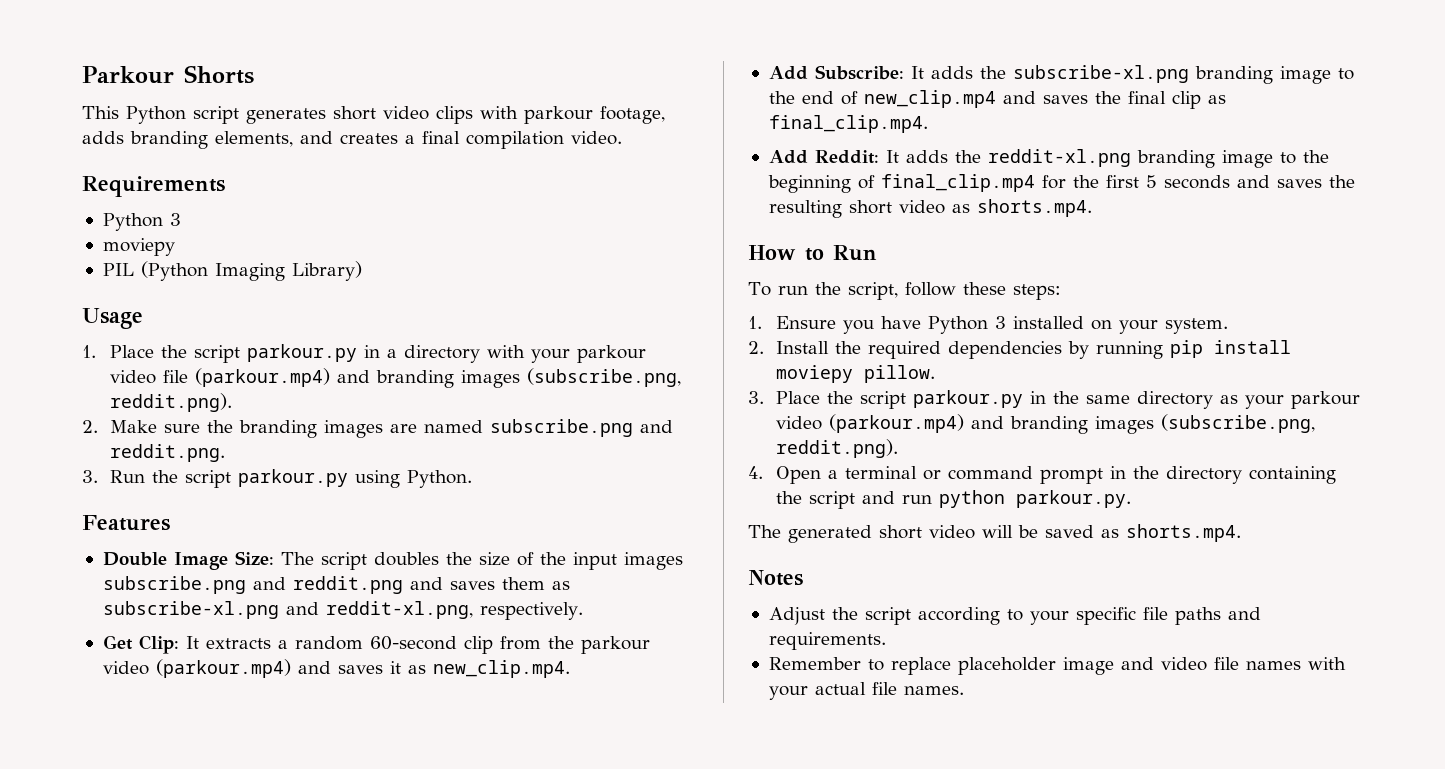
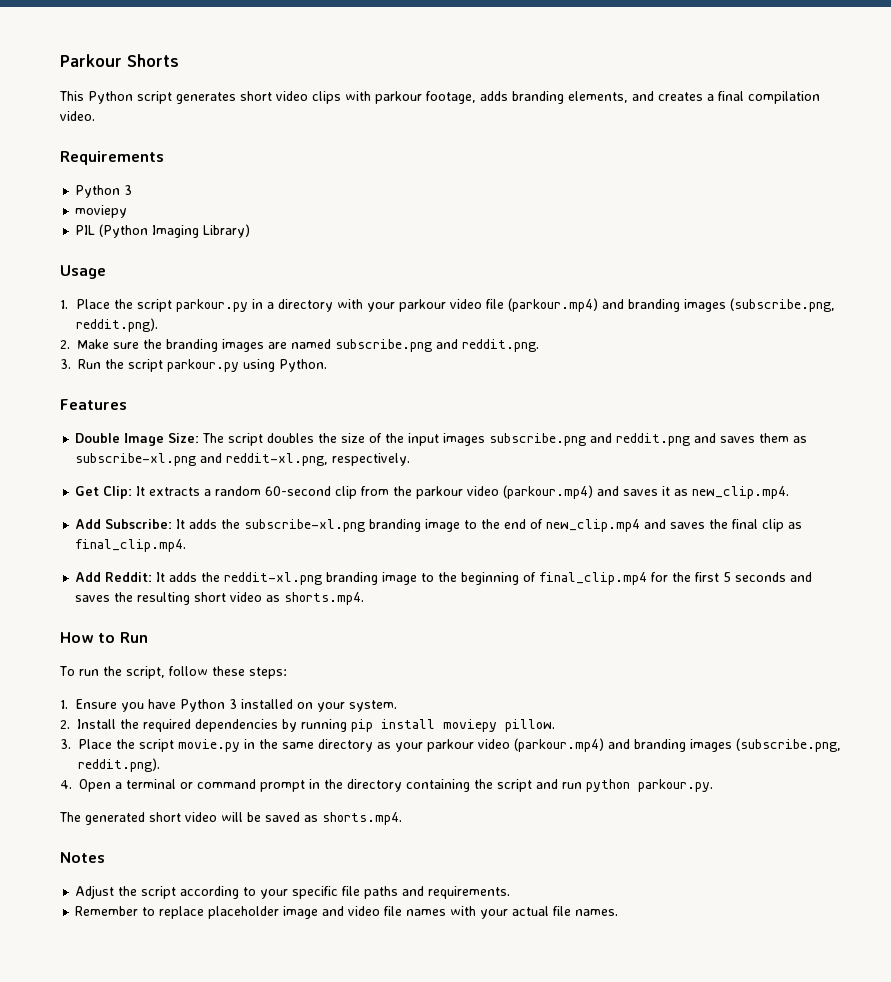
- 3. Place the script parkour.py in the same directory as your parkour video (parkour.mp4) and branding images (subscribe.png, reddit.png).
+ 3. Place the script movie.py in the same directory as your parkour video (parkour.mp4) and branding images (subscribe.png, reddit.png).

